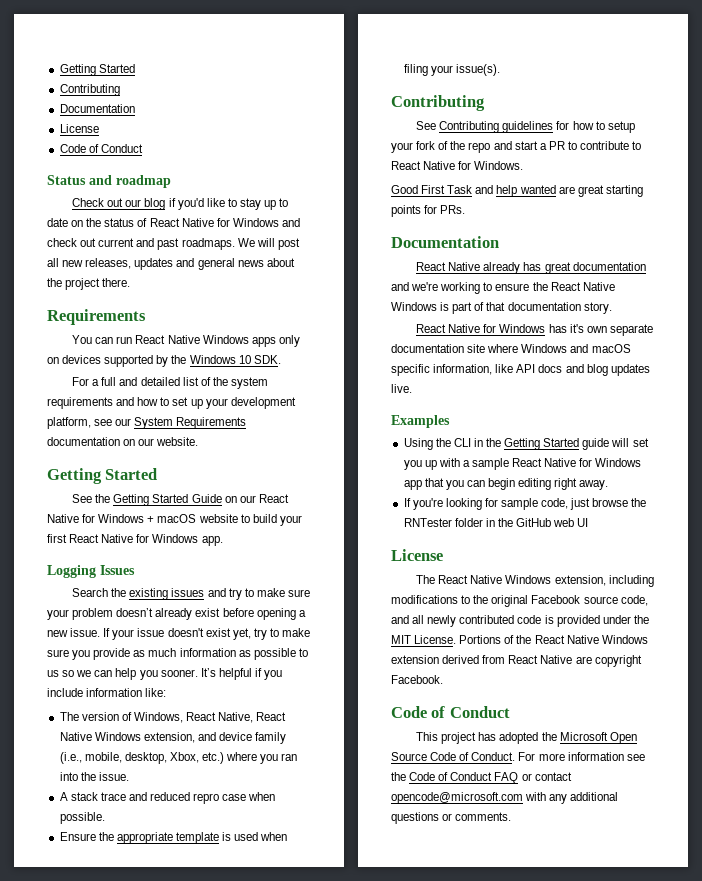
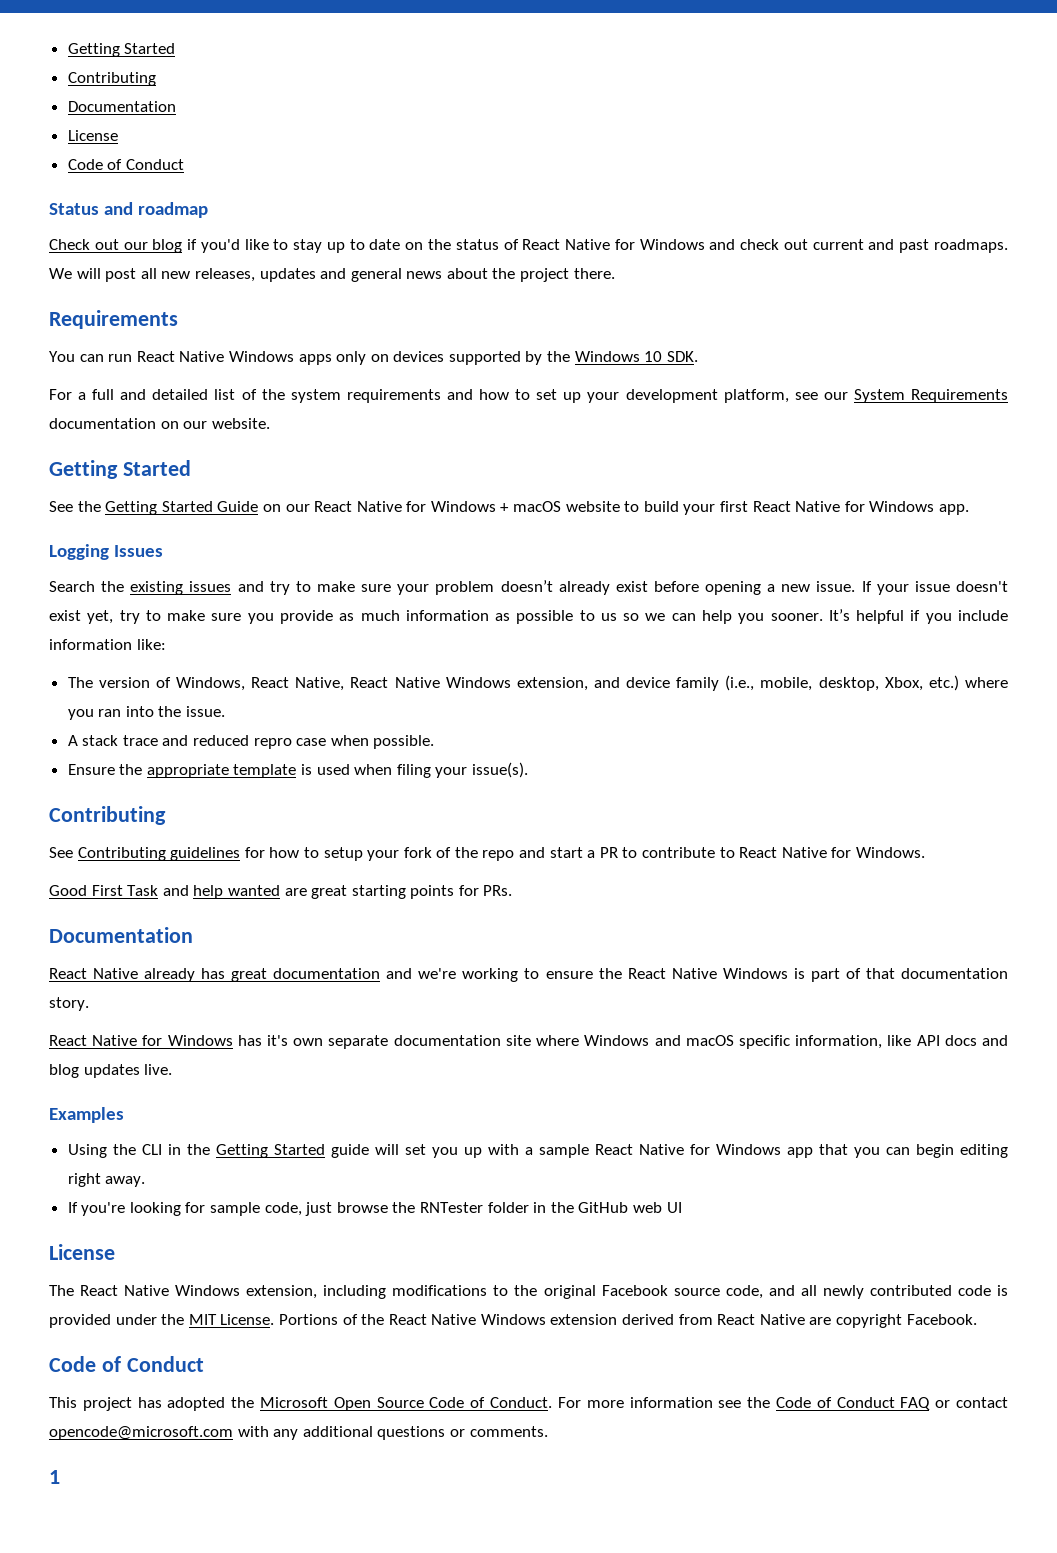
+ 1

